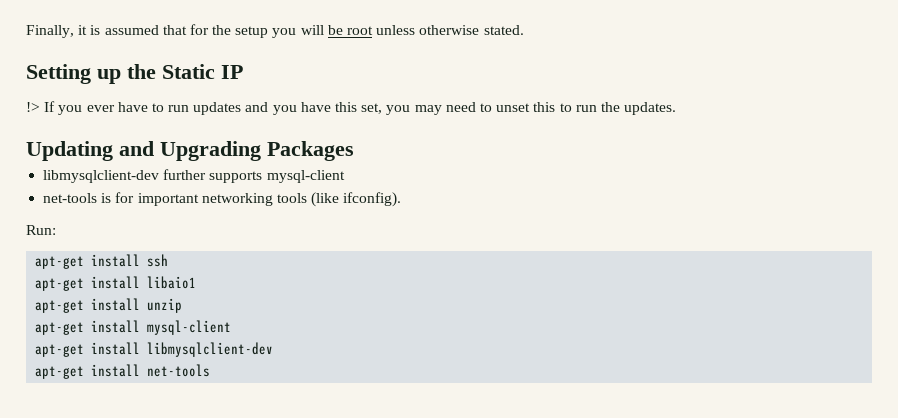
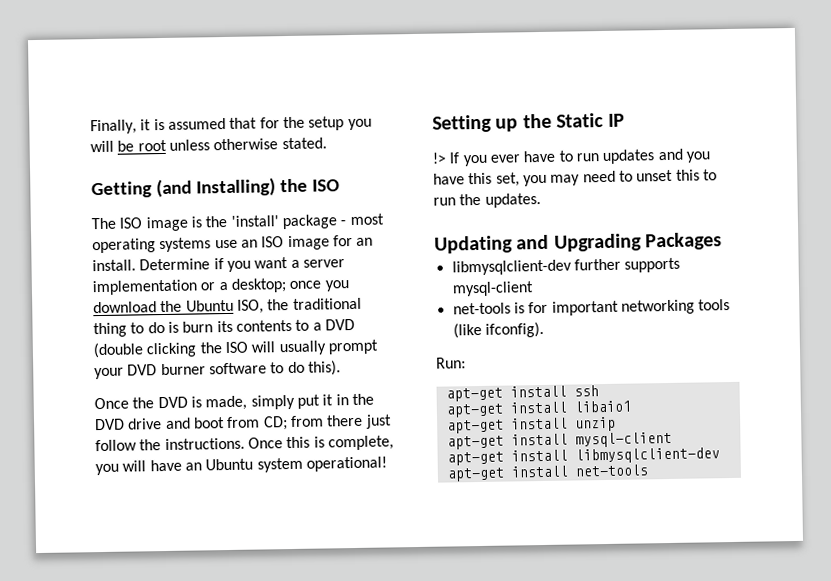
+ Getting (and Installing) the ISO
+ The ISO image is the 'install' package - most operating systems use an ISO image for an install. Determine if you want a server implementation or a desktop; once you download the Ubuntu ISO, the traditional thing to do is burn its contents to a DVD (double clicking the ISO will usually prompt your DVD burner software to do this).
+ Once the DVD is made, simply put it in the DVD drive and boot from CD; from there just follow the instructions. Once this is complete, you will have an Ubuntu system operational!

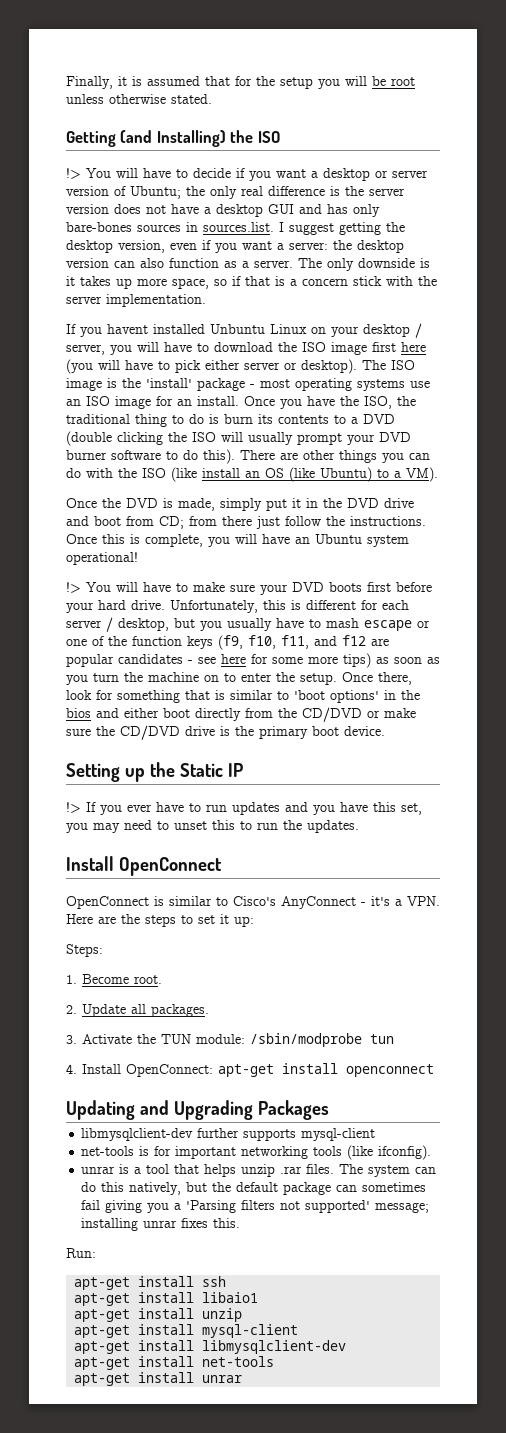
+ !> You will have to decide if you want a desktop or server version of Ubuntu; the only real difference is the server version does not have a desktop GUI and has only bare-bones sources in sources.list. I suggest getting the desktop version, even if you want a server: the desktop version can also function as a server. The only downside is it takes up more space, so if that is a concern stick with the server implementation.
+ If you havent installed Unbuntu Linux on your desktop / server, you will have to download the ISO image first here (you will have to pick either server or desktop).
- Determine if you want a server implementation or a desktop; once you download the Ubuntu ISO, the traditional thing to do is burn its contents to a DVD (double clicking the ISO will usually prompt your DVD burner software to do this).
+ Once you have the ISO, the traditional thing to do is burn its contents to a DVD (double clicking the ISO will usually prompt your DVD burner software to do this). There are other things you can do with the ISO (like install an OS (like Ubuntu) to a VM).
+ !> You will have to make sure your DVD boots first before your hard drive. Unfortunately, this is different for each server / desktop, but you usually have to mash escape or one of the function keys (f9, f10, f11, and f12 are popular candidates - see here for some more tips) as soon as you turn the machine on to enter the setup. Once there, look for something that is similar to 'boot options' in the bios and either boot directly from the CD/DVD or make sure the CD/DVD drive is the primary boot device.
+ Install OpenConnect
+ OpenConnect is similar to Cisco's AnyConnect - it's a VPN. Here are the steps to set it up:
+ Steps:
+ 1. Become root.
+ 2. Update all packages.
+ 3. Activate the TUN module: /sbin/modprobe tun
+ 4. Install OpenConnect: apt-get install openconnect
+ unrar is a tool that helps unzip .rar files. The system can do this natively, but the default package can sometimes fail giving you a 'Parsing filters not supported' message; installing unrar fixes this.
+ apt-get install unrar

